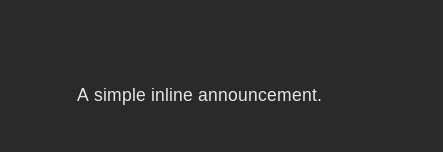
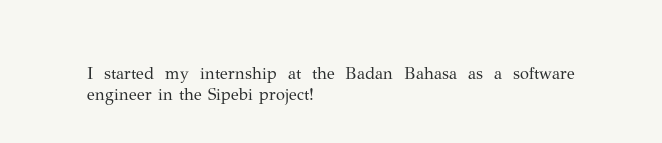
- A simple inline announcement.
+ I started my internship at the Badan Bahasa as a software engineer in the Sipebi project!

